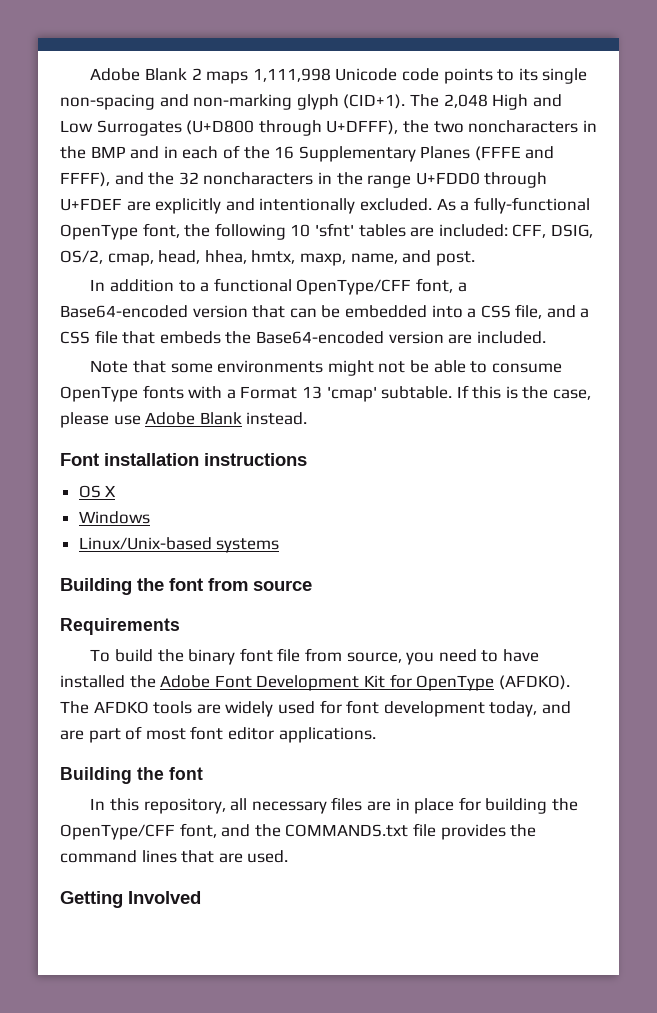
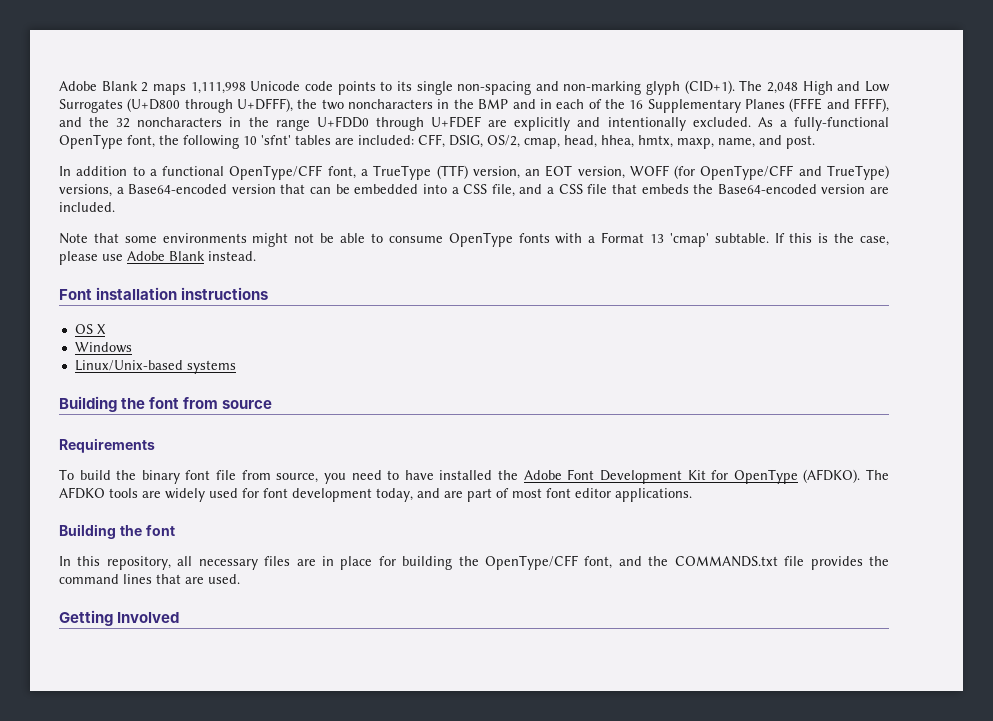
- In addition to a functional OpenType/CFF font, a Base64-encoded version that can be embedded into a CSS file, and a CSS file that embeds the Base64-encoded version are included.
+ In addition to a functional OpenType/CFF font, a TrueType (TTF) version, an EOT version, WOFF (for OpenType/CFF and TrueType) versions, a Base64-encoded version that can be embedded into a CSS file, and a CSS file that embeds the Base64-encoded version are included.

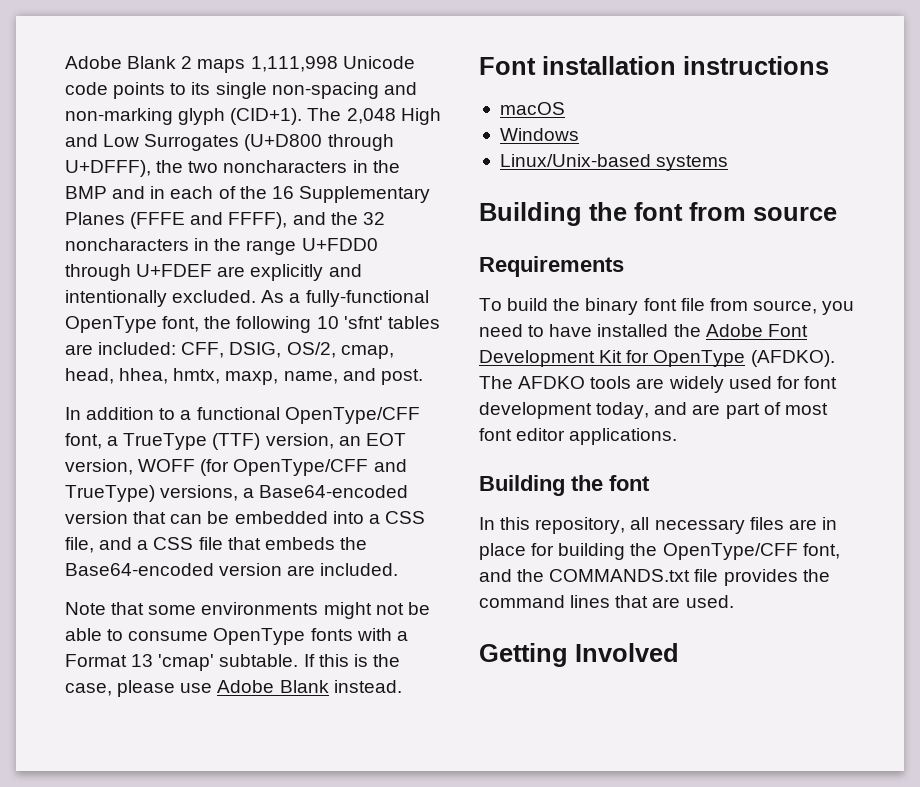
- OS X
+ macOS

